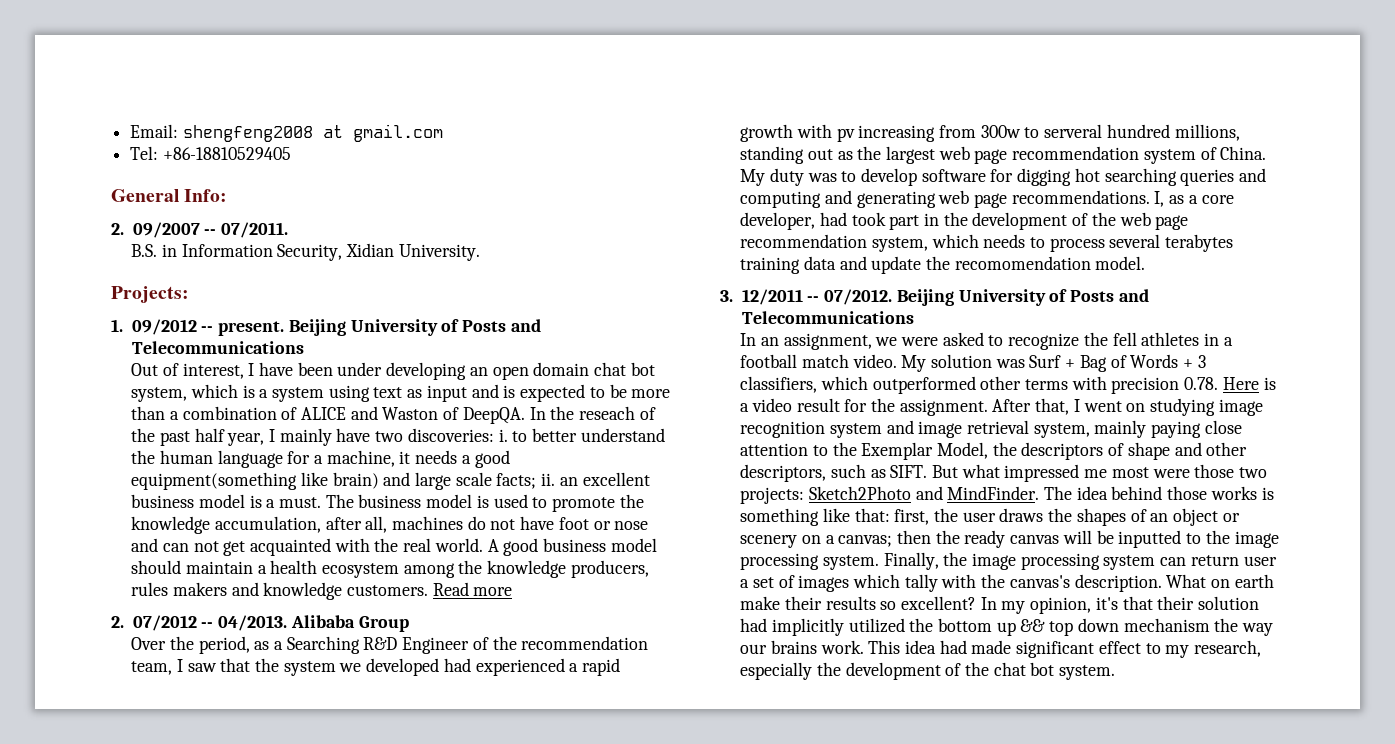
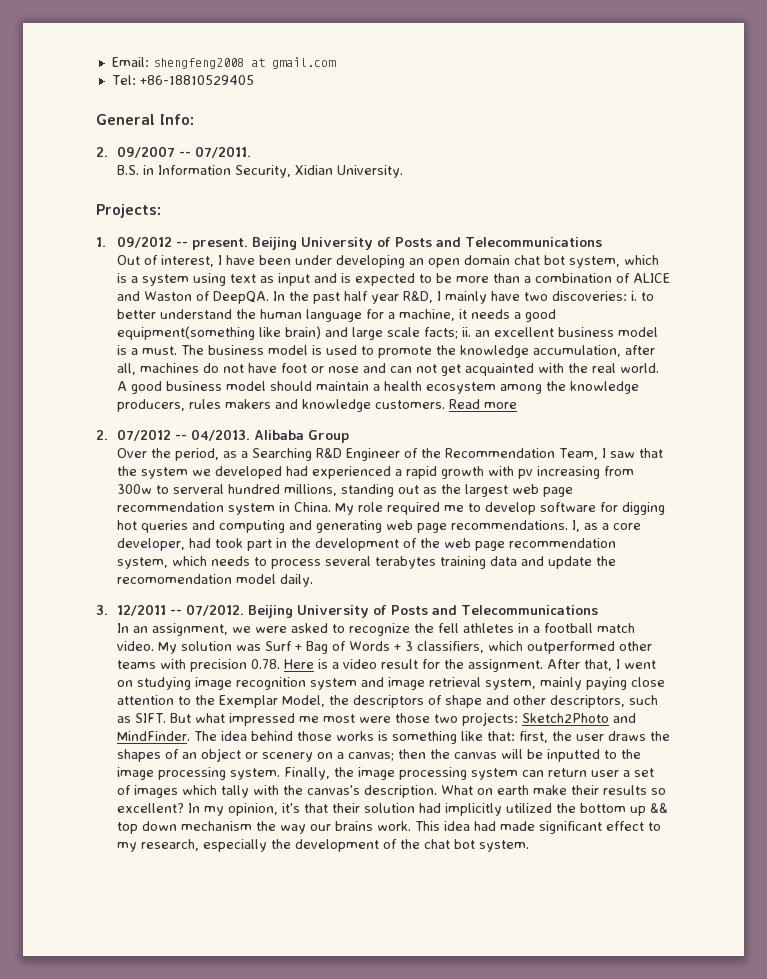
- In the reseach of the past half year, I mainly have two discoveries: i. to better understand the human language for a machine, it needs a good equipment(something like brain) and large scale facts; ii. an excellent business model is a must.
+ In the past half year R&D, I mainly have two discoveries: i. to better understand the human language for a machine, it needs a good equipment(something like brain) and large scale facts; ii. an excellent business model is a must.
- Over the period, as a Searching R&D Engineer of the recommendation team, I saw that the system we developed had experienced a rapid growth with pv increasing from 300w to serveral hundred millions, standing out as the largest web page recommendation system of China.
+ Over the period, as a Searching R&D Engineer of the Recommendation Team, I saw that the system we developed had experienced a rapid growth with pv increasing from 300w to serveral hundred millions, standing out as the largest web page recommendation system in China.
- My duty was to develop software for digging hot searching queries and computing and generating web page recommendations.
+ My role required me to develop software for digging hot queries and computing and generating web page recommendations.
- I, as a core developer, had took part in the development of the web page recommendation system, which needs to process several terabytes training data and update the recomomendation model.
+ I, as a core developer, had took part in the development of the web page recommendation system, which needs to process several terabytes training data and update the recomomendation model daily.
- My solution was Surf + Bag of Words + 3 classifiers, which outperformed other terms with precision 0.78. Here is a video result for the assignment.
+ My solution was Surf + Bag of Words + 3 classifiers, which outperformed other teams with precision 0.78. Here is a video result for the assignment.
- The idea behind those works is something like that: first, the user draws the shapes of an object or scenery on a canvas; then the ready canvas will be inputted to the image processing system.
+ The idea behind those works is something like that: first, the user draws the shapes of an object or scenery on a canvas; then the canvas will be inputted to the image processing system.

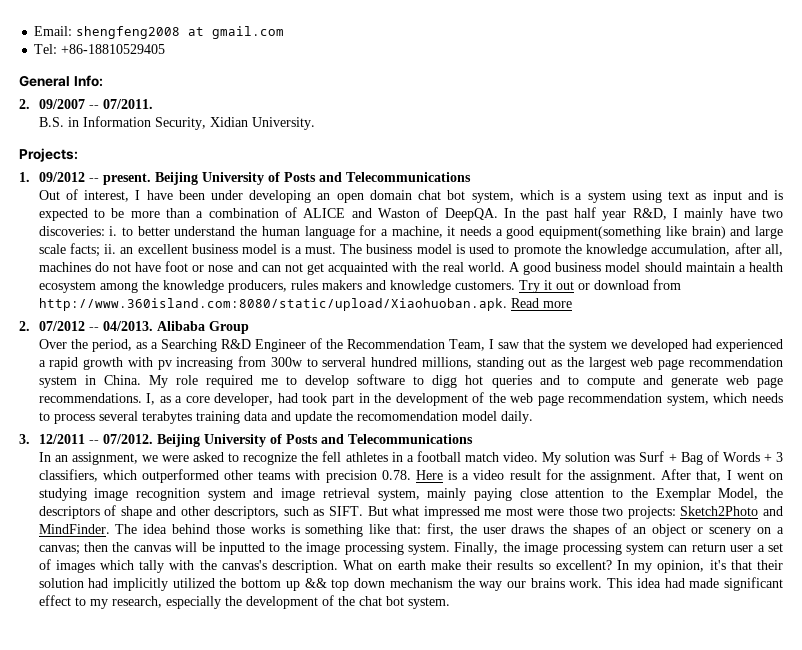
- Read more
+ Try it out or download from http://www.360island.com:8080/static/upload/Xiaohuoban.apk. Read more
- My role required me to develop software for digging hot queries and computing and generating web page recommendations.
+ My role required me to develop software to digg hot queries and to compute and generate web page recommendations.

